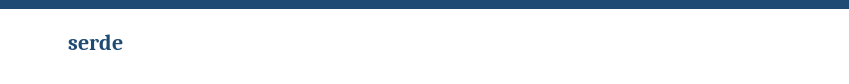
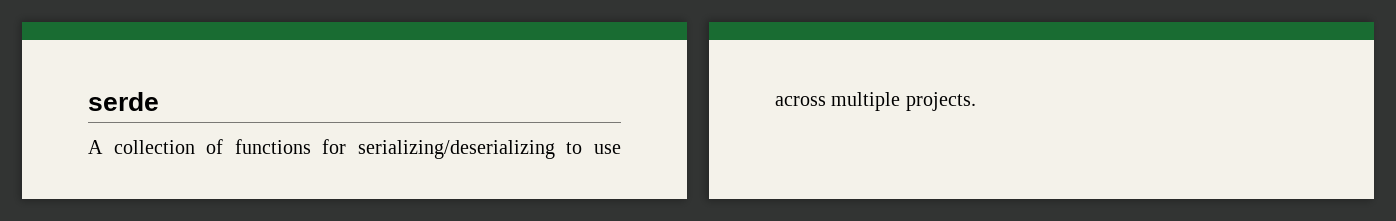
+ A collection of functions for serializing/deserializing to use across multiple projects.

